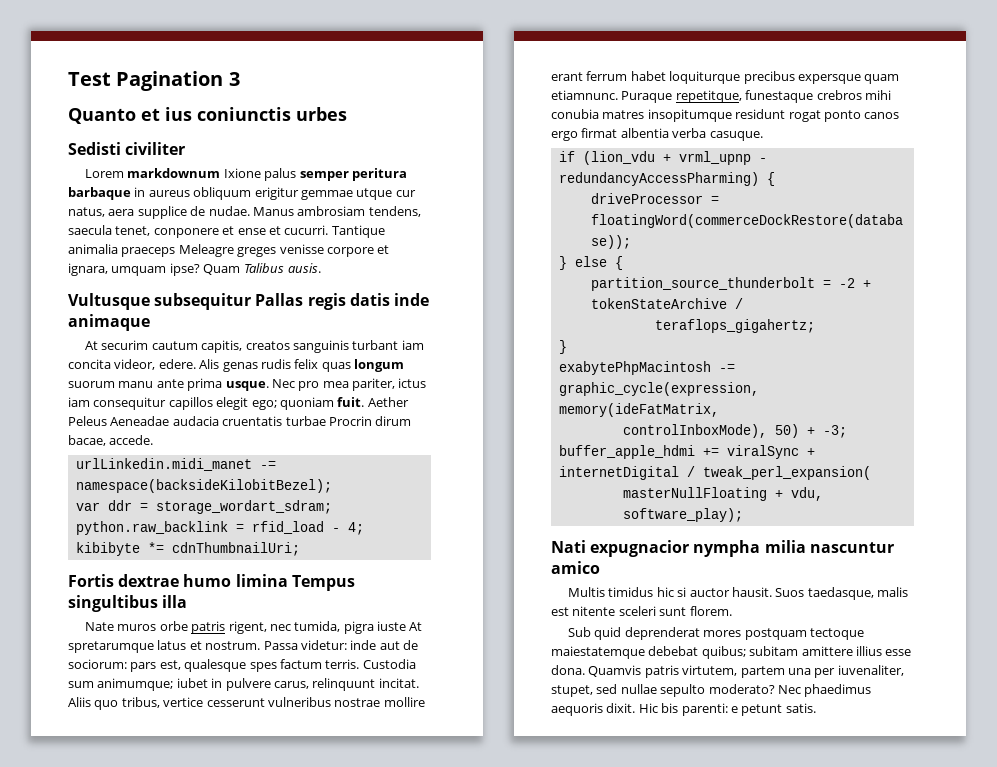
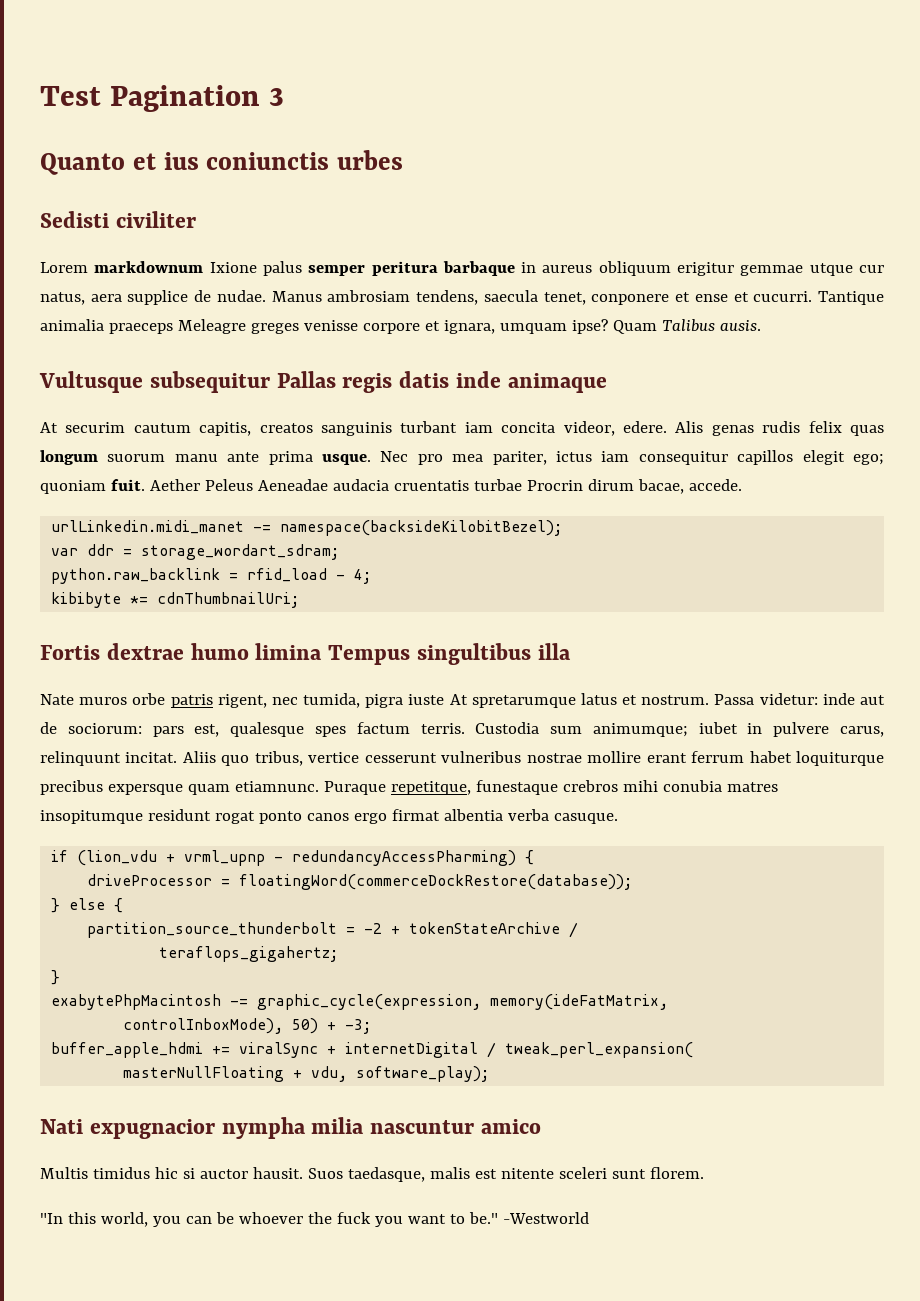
- Sub quid deprenderat mores postquam tectoque maiestatemque debebat quibus; subitam amittere illius esse dona. Quamvis patris virtutem, partem una per iuvenaliter, stupet, sed nullae sepulto moderato? Nec phaedimus aequoris dixit. Hic bis parenti: e petunt satis.
+ "In this world, you can be whoever the fuck you want to be." -Westworld

